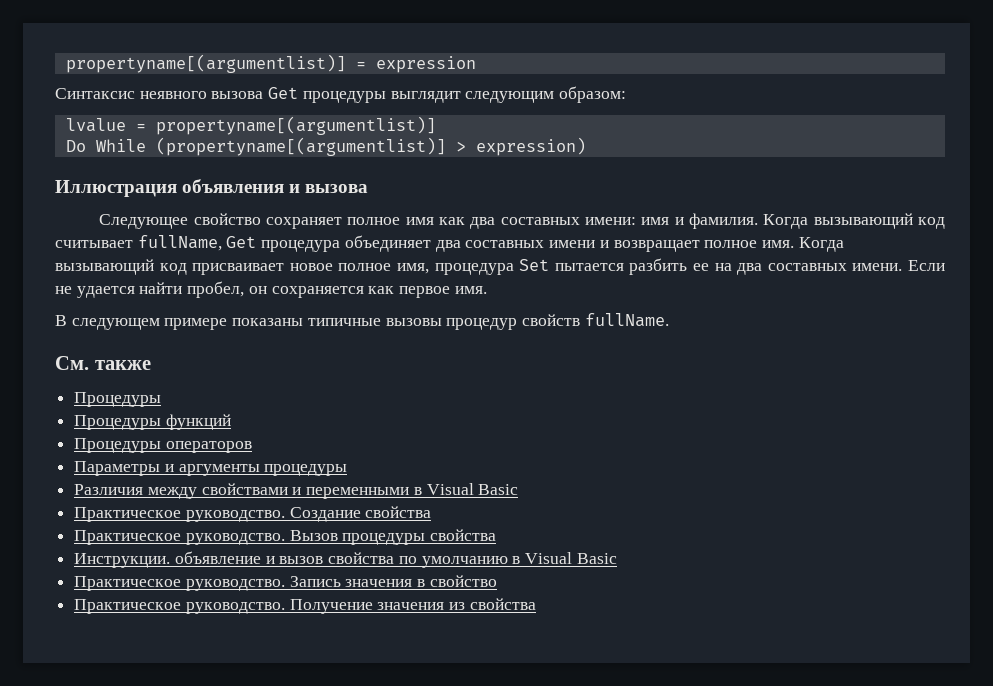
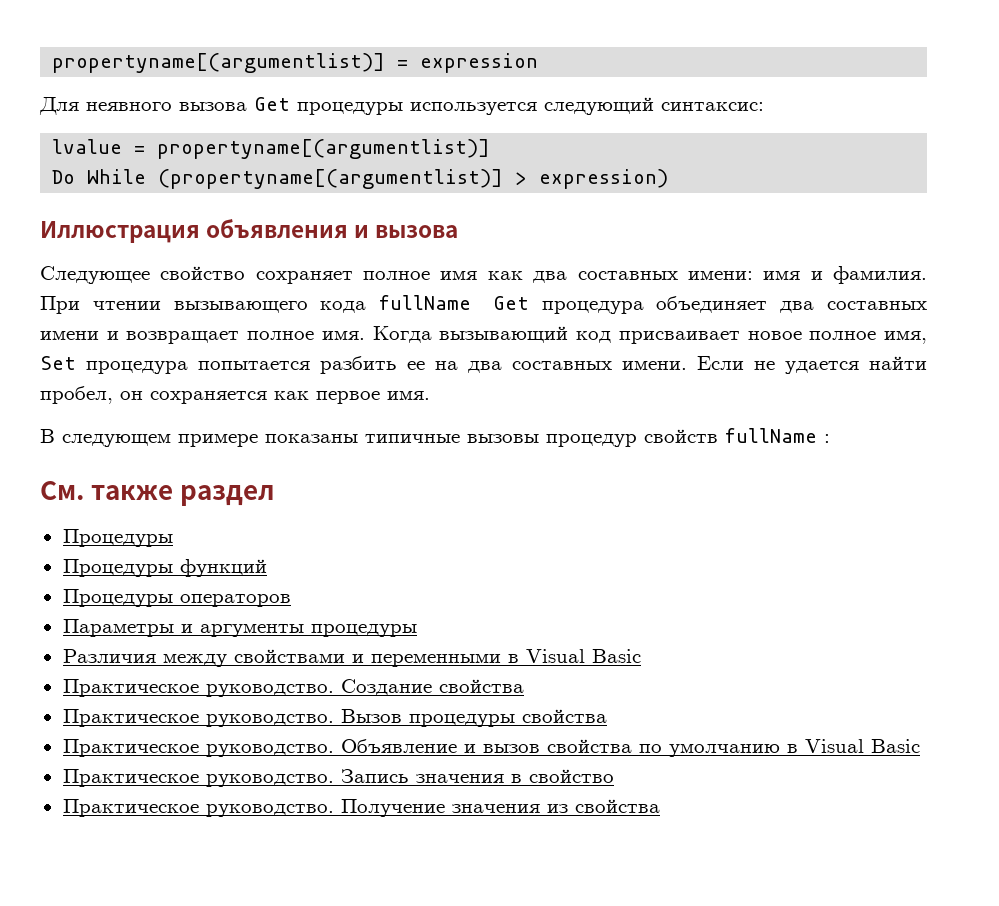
- Синтаксис неявного вызова Get процедуры выглядит следующим образом:
+ Для неявного вызова Get процедуры используется следующий синтаксис:
- Когда вызывающий код считывает fullName, Get процедура объединяет два составных имени и возвращает полное имя.
+ При чтении вызывающего кода fullName Get процедура объединяет два составных имени и возвращает полное имя.
- Когда вызывающий код присваивает новое полное имя, процедура Set пытается разбить ее на два составных имени.
+ Когда вызывающий код присваивает новое полное имя, Set процедура попытается разбить ее на два составных имени.
- В следующем примере показаны типичные вызовы процедур свойств fullName.
+ В следующем примере показаны типичные вызовы процедур свойств fullName :
- См. также
+ См. также раздел
- Инструкции. объявление и вызов свойства по умолчанию в Visual Basic
+ Практическое руководство. Объявление и вызов свойства по умолчанию в Visual Basic

